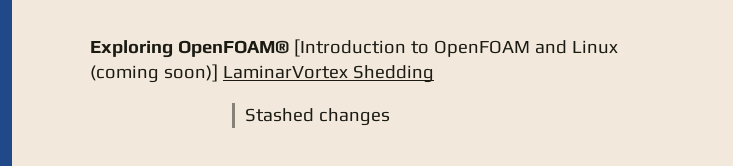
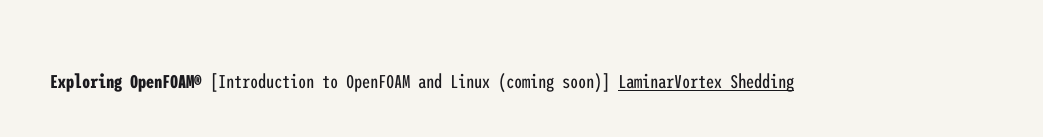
- Stashed changes

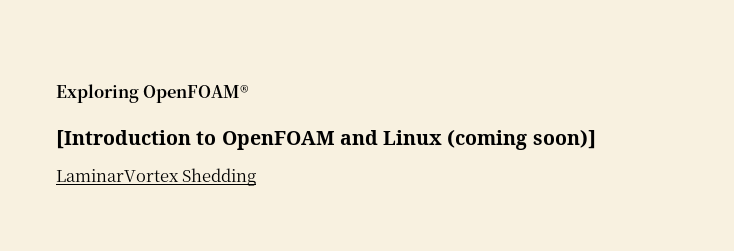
- Exploring OpenFOAM® [Introduction to OpenFOAM and Linux (coming soon)] LaminarVortex Shedding
+ Exploring OpenFOAM®
+ [Introduction to OpenFOAM and Linux (coming soon)]
+ LaminarVortex Shedding

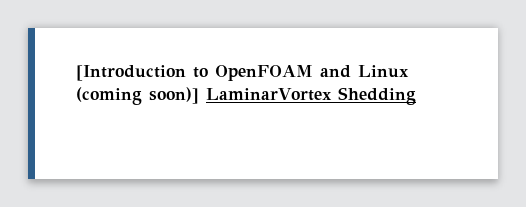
- Exploring OpenFOAM®
- [Introduction to OpenFOAM and Linux (coming soon)]
- LaminarVortex Shedding
+ [Introduction to OpenFOAM and Linux (coming soon)] LaminarVortex Shedding

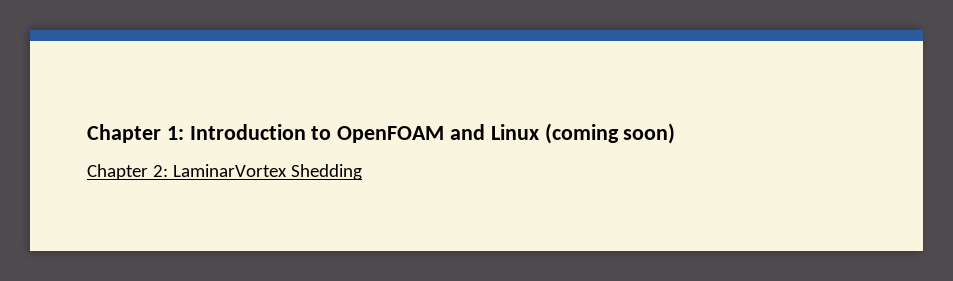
- [Introduction to OpenFOAM and Linux (coming soon)] LaminarVortex Shedding
+ Chapter 1: Introduction to OpenFOAM and Linux (coming soon)
+ Chapter 2: LaminarVortex Shedding

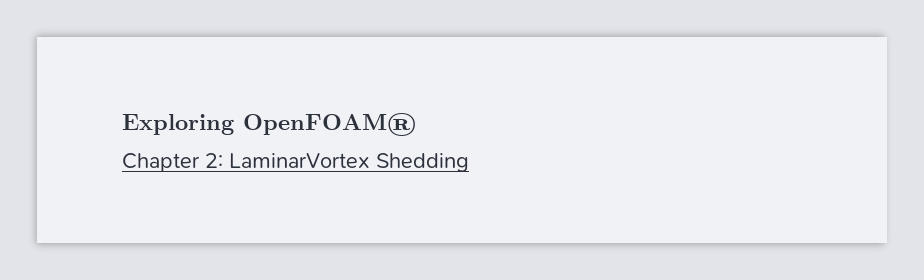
- Chapter 1: Introduction to OpenFOAM and Linux (coming soon)
+ Exploring OpenFOAM®

